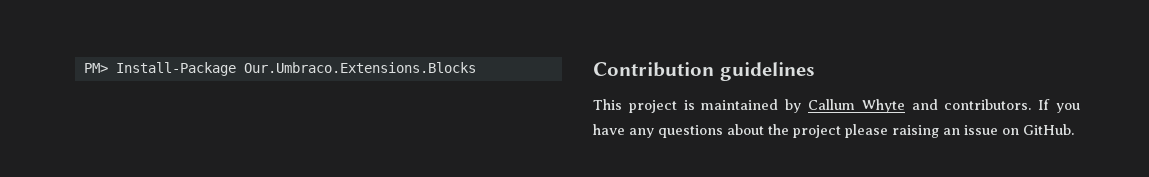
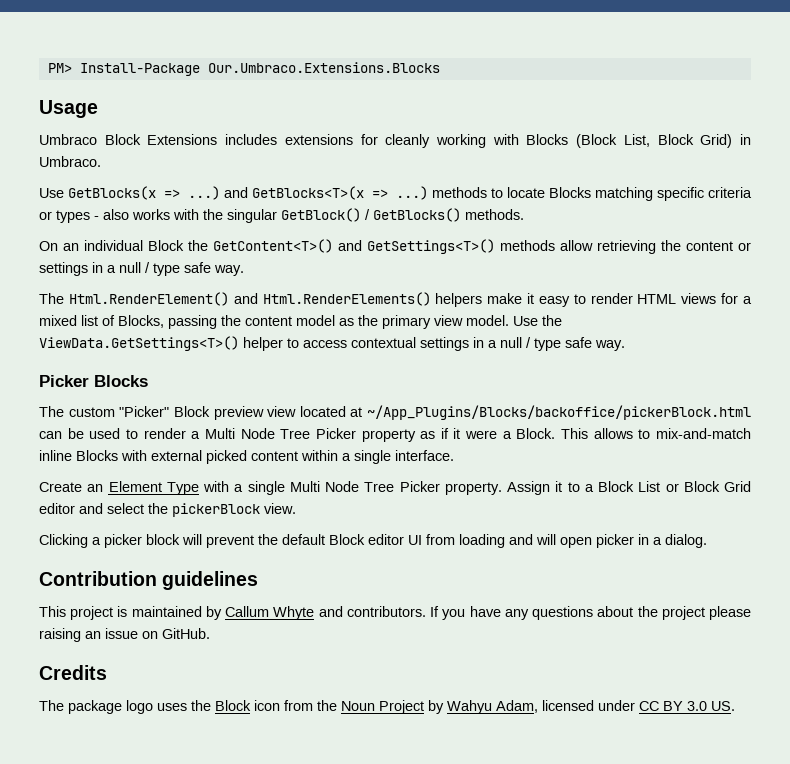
+ Usage
+ Umbraco Block Extensions includes extensions for cleanly working with Blocks (Block List, Block Grid) in Umbraco.
+ Use GetBlocks(x => ...) and GetBlocks<T>(x => ...) methods to locate Blocks matching specific criteria or types - also works with the singular GetBlock() / GetBlocks() methods.
+ On an individual Block the GetContent<T>() and GetSettings<T>() methods allow retrieving the content or settings in a null / type safe way.
+ The Html.RenderElement() and Html.RenderElements() helpers make it easy to render HTML views for a mixed list of Blocks, passing the content model as the primary view model. Use the ViewData.GetSettings<T>() helper to access contextual settings in a null / type safe way.
+ Picker Blocks
+ The custom "Picker" Block preview view located at ~/App_Plugins/Blocks/backoffice/pickerBlock.html can be used to render a Multi Node Tree Picker property as if it were a Block. This allows to mix-and-match inline Blocks with external picked content within a single interface.
+ Create an Element Type with a single Multi Node Tree Picker property. Assign it to a Block List or Block Grid editor and select the pickerBlock view.
+ Clicking a picker block will prevent the default Block editor UI from loading and will open picker in a dialog.
+ Credits
+ The package logo uses the Block icon from the Noun Project by Wahyu Adam, licensed under CC BY 3.0 US.

